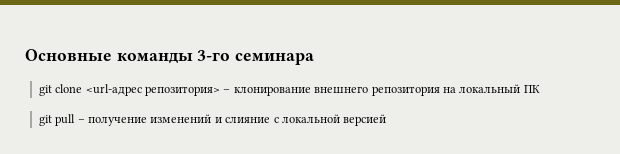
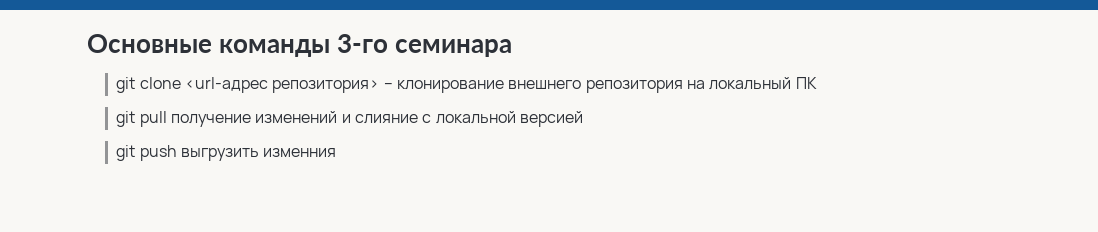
- git pull – получение изменений и слияние с локальной версией
+ git pull получение изменений и слияние с локальной версией
+ git push выгрузить изменния

